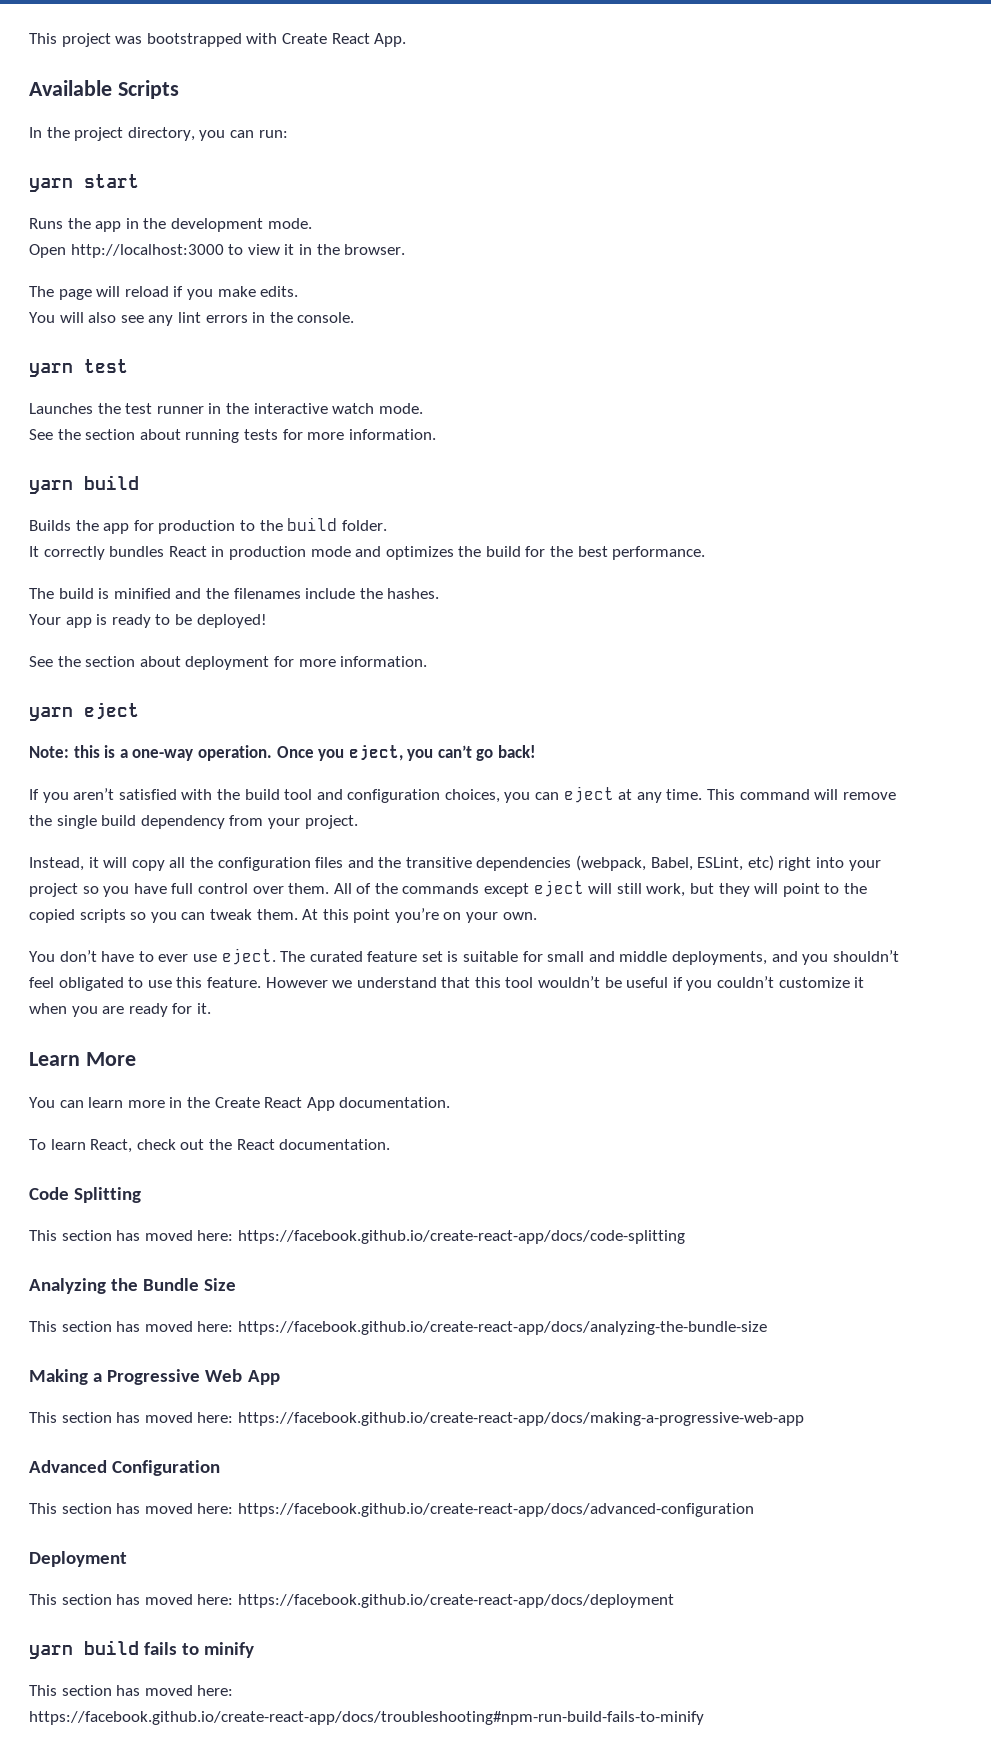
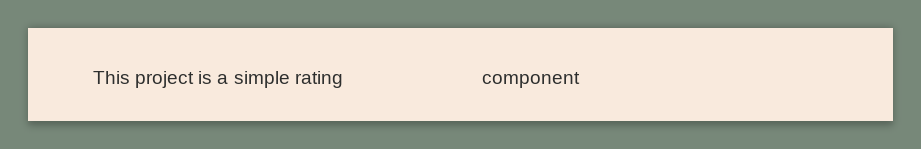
- This project was bootstrapped with Create React App.
- Available Scripts
- In the project directory, you can run:
- yarn start
- Runs the app in the development mode.
- Open http://localhost:3000 to view it in the browser.
- The page will reload if you make edits.
- You will also see any lint errors in the console.
- yarn test
- Launches the test runner in the interactive watch mode.
- See the section about running tests for more information.
- yarn build
- Builds the app for production to the build folder.
- It correctly bundles React in production mode and optimizes the build for the best performance.
- The build is minified and the filenames include the hashes.
- Your app is ready to be deployed!
- See the section about deployment for more information.
- yarn eject
- Note: this is a one-way operation. Once you eject, you can’t go back!
- If you aren’t satisfied with the build tool and configuration choices, you can eject at any time. This command will remove the single build dependency from your project.
- Instead, it will copy all the configuration files and the transitive dependencies (webpack, Babel, ESLint, etc) right into your project so you have full control over them. All of the commands except eject will still work, but they will point to the copied scripts so you can tweak them. At this point you’re on your own.
- You don’t have to ever use eject. The curated feature set is suitable for small and middle deployments, and you shouldn’t feel obligated to use this feature. However we understand that this tool wouldn’t be useful if you couldn’t customize it when you are ready for it.
- Learn More
- You can learn more in the Create React App documentation.
- To learn React, check out the React documentation.
- Code Splitting
- This section has moved here: https://facebook.github.io/create-react-app/docs/code-splitting
- Analyzing the Bundle Size
- This section has moved here: https://facebook.github.io/create-react-app/docs/analyzing-the-bundle-size
- Making a Progressive Web App
- This section has moved here: https://facebook.github.io/create-react-app/docs/making-a-progressive-web-app
- Advanced Configuration
- This section has moved here: https://facebook.github.io/create-react-app/docs/advanced-configuration
- Deployment
- This section has moved here: https://facebook.github.io/create-react-app/docs/deployment
- yarn build fails to minify
- This section has moved here: https://facebook.github.io/create-react-app/docs/troubleshooting#npm-run-build-fails-to-minify
+ This project is a simple rating component

